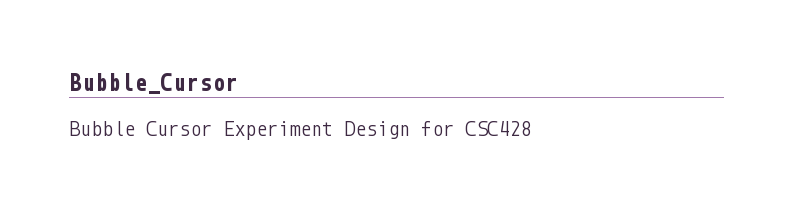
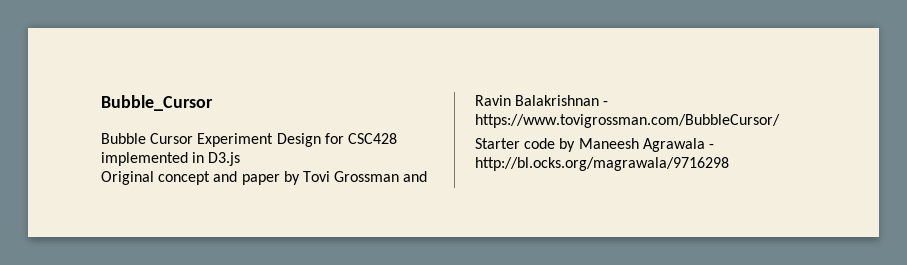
- Bubble Cursor Experiment Design for CSC428
+ Bubble Cursor Experiment Design for CSC428 implemented in D3.js
+ Original concept and paper by Tovi Grossman and Ravin Balakrishnan - https://www.tovigrossman.com/BubbleCursor/
+ Starter code by Maneesh Agrawala - http://bl.ocks.org/magrawala/9716298

